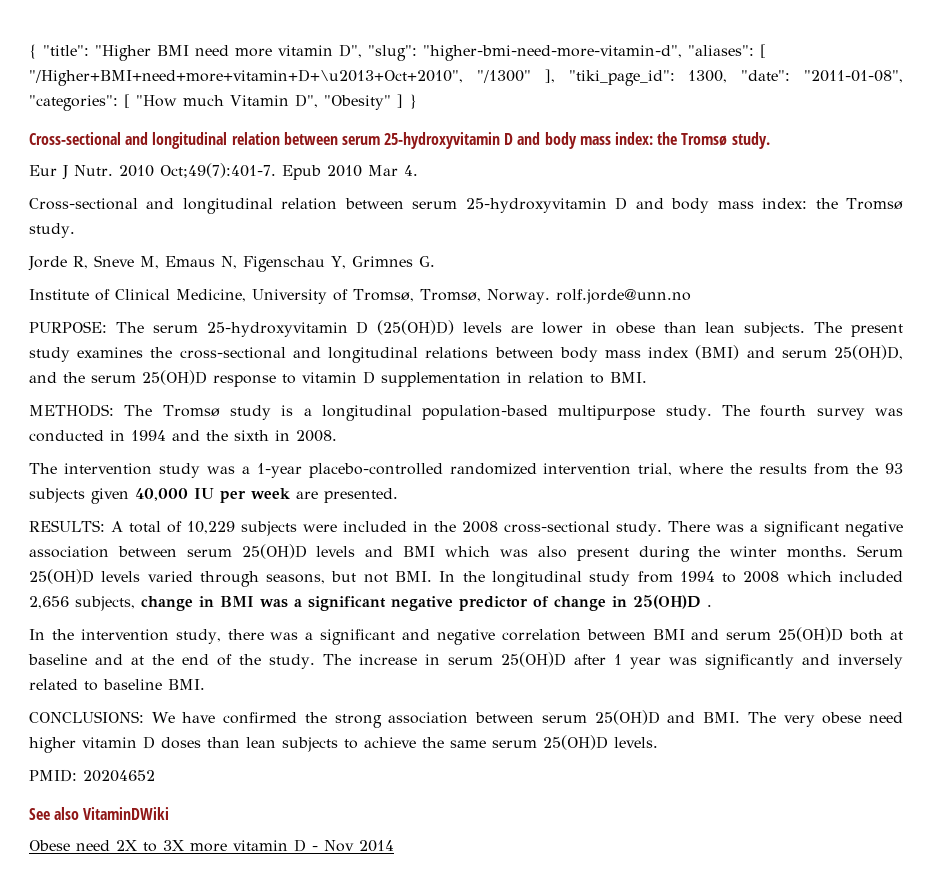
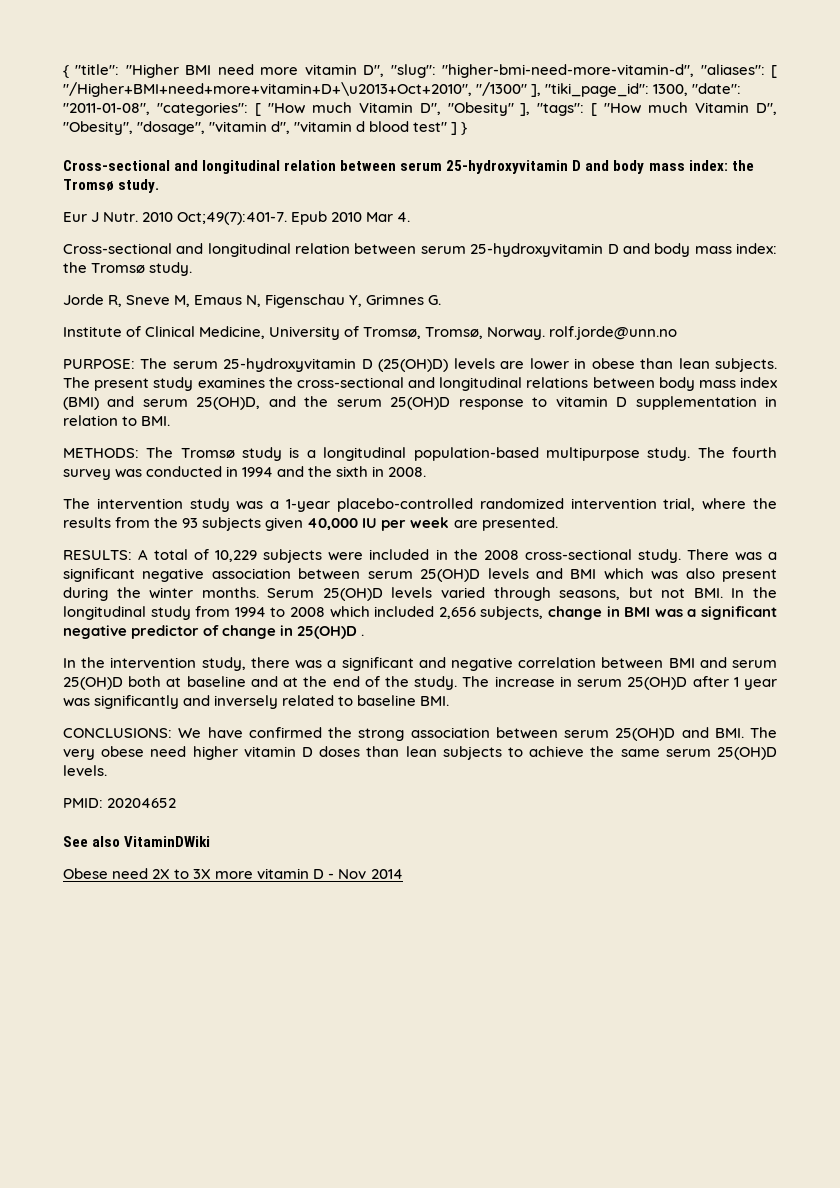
- { "title": "Higher BMI need more vitamin D", "slug": "higher-bmi-need-more-vitamin-d", "aliases": [ "/Higher+BMI+need+more+vitamin+D+\u2013+Oct+2010", "/1300" ], "tiki_page_id": 1300, "date": "2011-01-08", "categories": [ "How much Vitamin D", "Obesity" ] }
+ { "title": "Higher BMI need more vitamin D", "slug": "higher-bmi-need-more-vitamin-d", "aliases": [ "/Higher+BMI+need+more+vitamin+D+\u2013+Oct+2010", "/1300" ], "tiki_page_id": 1300, "date": "2011-01-08", "categories": [ "How much Vitamin D", "Obesity" ], "tags": [ "How much Vitamin D", "Obesity", "dosage", "vitamin d", "vitamin d blood test" ] }

